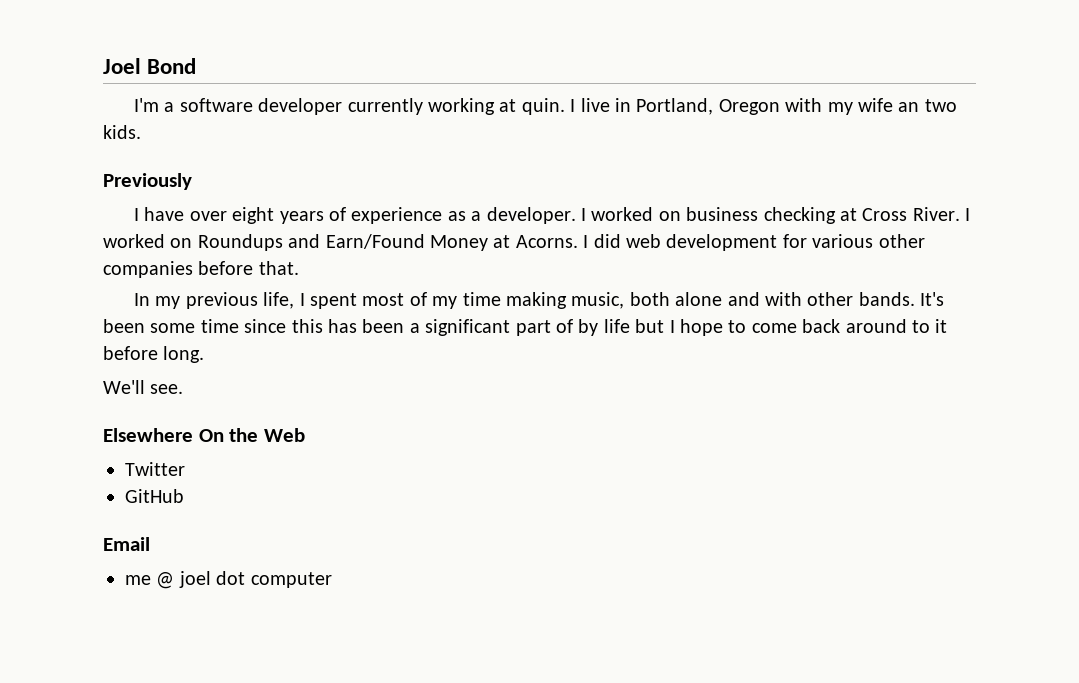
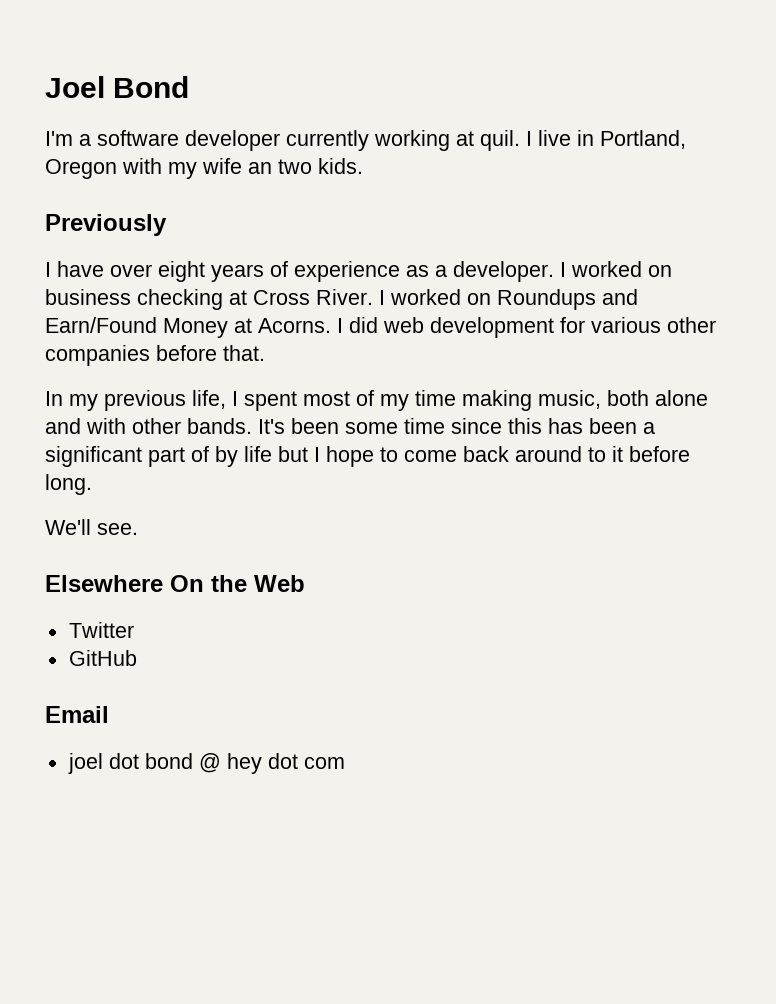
- I'm a software developer currently working at quin.
+ I'm a software developer currently working at quil.
- me @ joel dot computer
+ joel dot bond @ hey dot com

